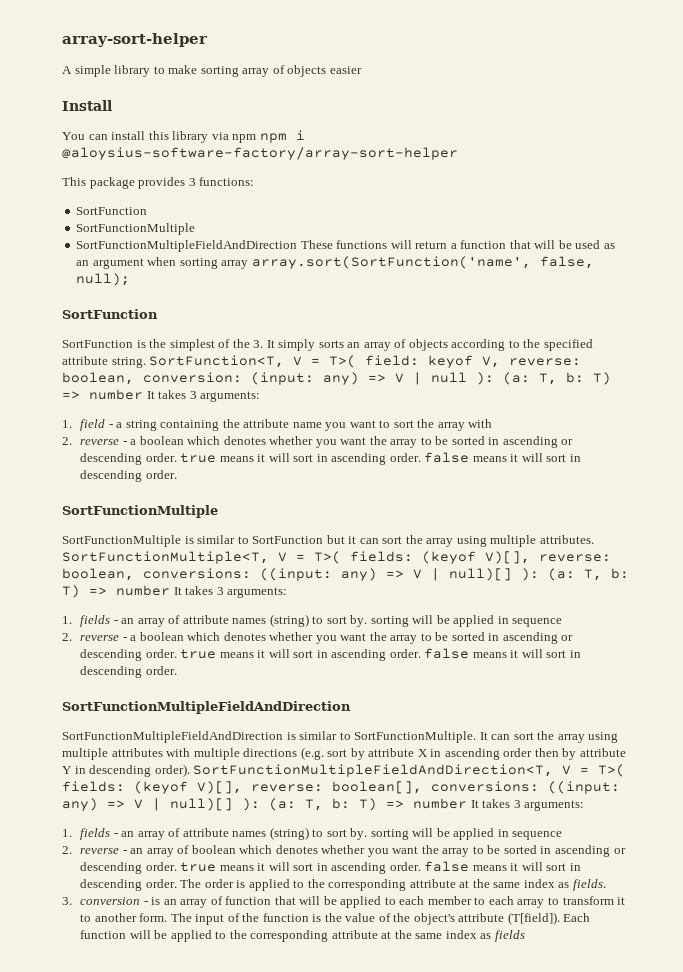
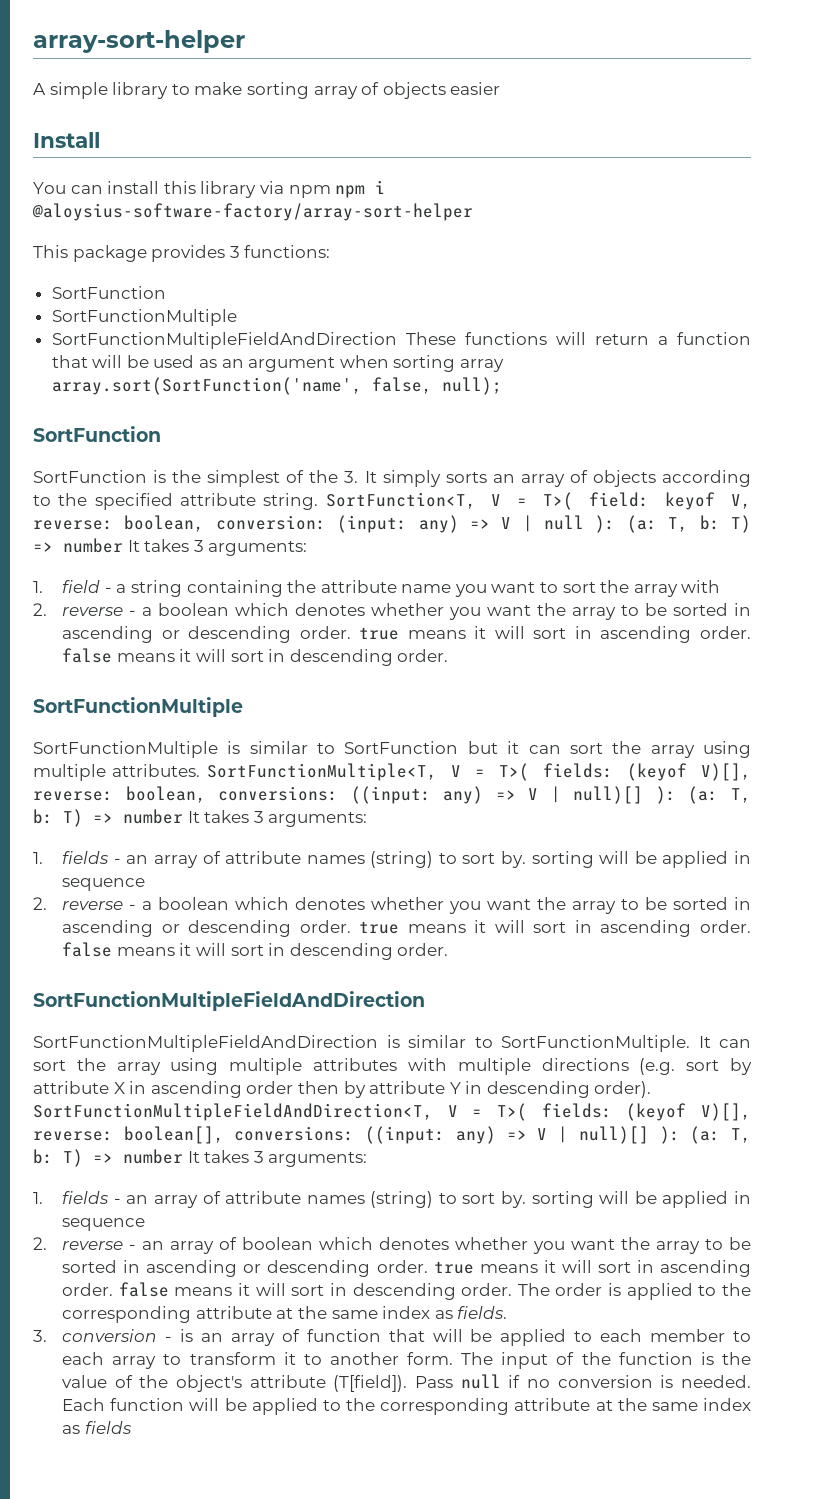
+ Pass null if no conversion is needed.

